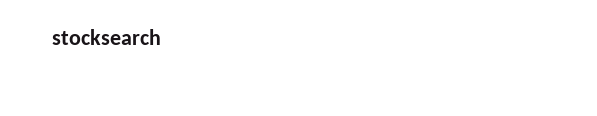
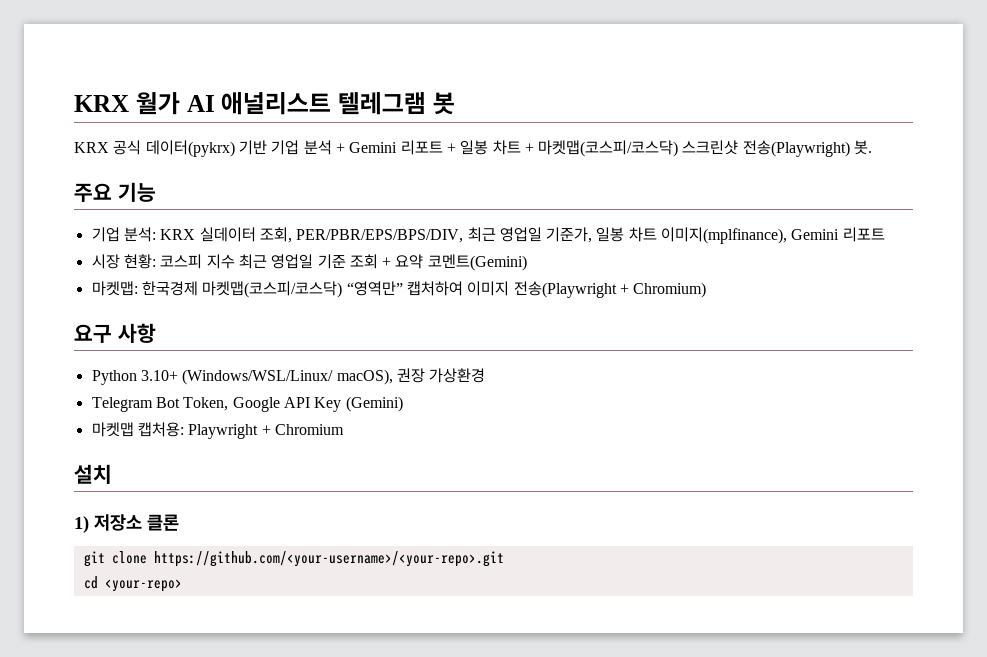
- stocksearch
+ KRX 월가 AI 애널리스트 텔레그램 봇
+ KRX 공식 데이터(pykrx) 기반 기업 분석 + Gemini 리포트 + 일봉 차트 + 마켓맵(코스피/코스닥) 스크린샷 전송(Playwright) 봇.
+ 주요 기능
+ 기업 분석: KRX 실데이터 조회, PER/PBR/EPS/BPS/DIV, 최근 영업일 기준가, 일봉 차트 이미지(mplfinance), Gemini 리포트
+ 시장 현황: 코스피 지수 최근 영업일 기준 조회 + 요약 코멘트(Gemini)
+ 마켓맵: 한국경제 마켓맵(코스피/코스닥) “영역만” 캡처하여 이미지 전송(Playwright + Chromium)
+ 요구 사항
+ Python 3.10+ (Windows/WSL/Linux/ macOS), 권장 가상환경
+ Telegram Bot Token, Google API Key (Gemini)
+ 마켓맵 캡처용: Playwright + Chromium
+ 설치
+ 1) 저장소 클론
+ git clone https://github.com/<your-username>/<your-repo>.git
+ cd <your-repo>

